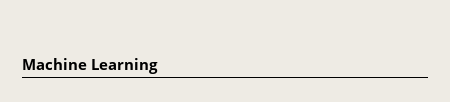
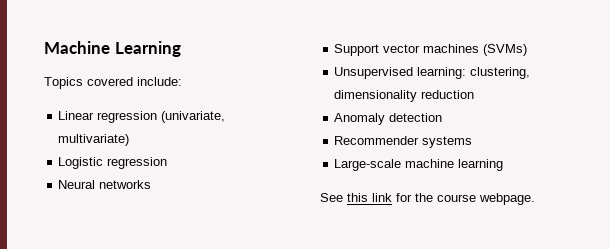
+ Topics covered include:
+ Linear regression (univariate, multivariate)
+ Logistic regression
+ Neural networks
+ Support vector machines (SVMs)
+ Unsupervised learning: clustering, dimensionality reduction
+ Anomaly detection
+ Recommender systems
+ Large-scale machine learning
+ See this link for the course webpage.

